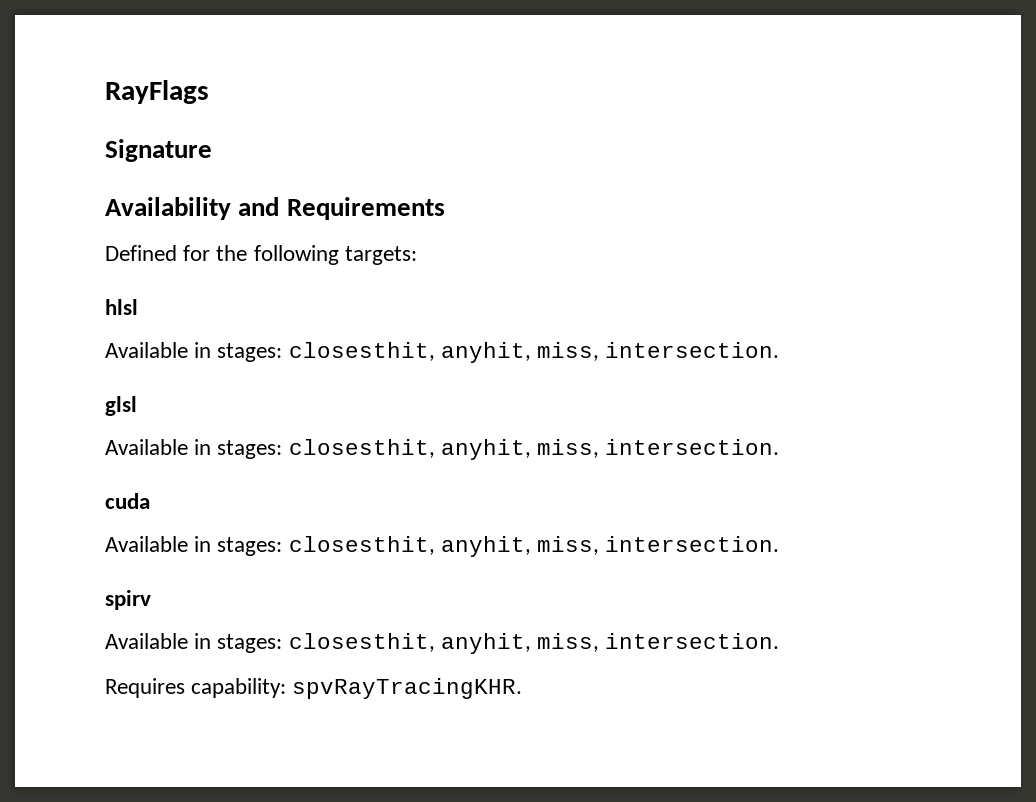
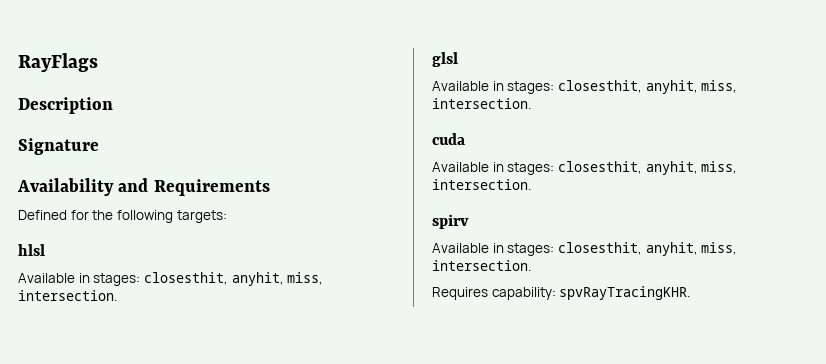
+ Description

